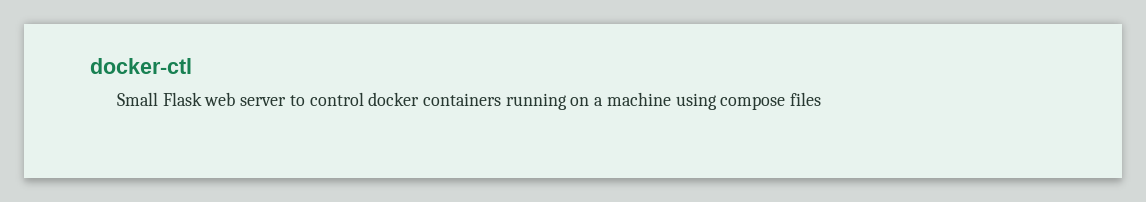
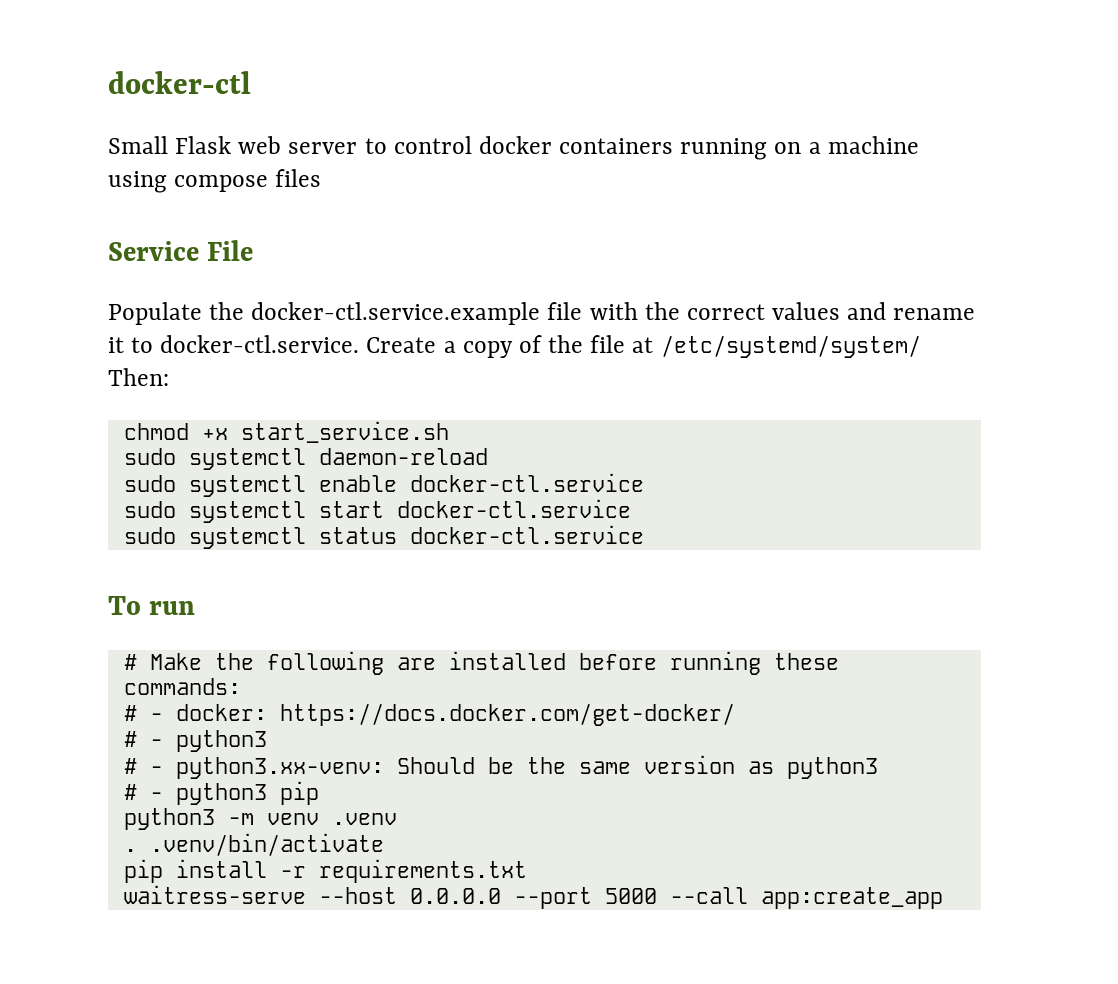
+ Service File
+ Populate the docker-ctl.service.example file with the correct values and rename it to docker-ctl.service. Create a copy of the file at /etc/systemd/system/ Then:
+ chmod +x start_service.sh
+ sudo systemctl daemon-reload
+ sudo systemctl enable docker-ctl.service
+ sudo systemctl start docker-ctl.service
+ sudo systemctl status docker-ctl.service
+ To run
+ # Make the following are installed before running these commands:
+ # - docker: https://docs.docker.com/get-docker/
+ # - python3
+ # - python3.xx-venv: Should be the same version as python3
+ # - python3 pip
+ python3 -m venv .venv
+ . .venv/bin/activate
+ pip install -r requirements.txt
+ waitress-serve --host 0.0.0.0 --port 5000 --call app:create_app

